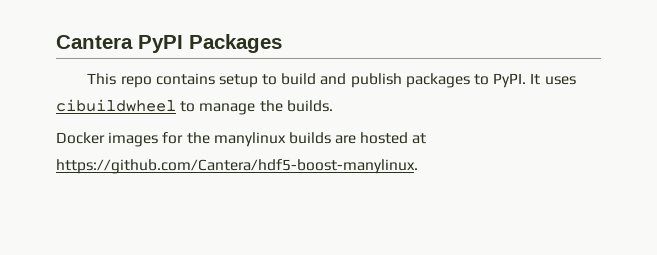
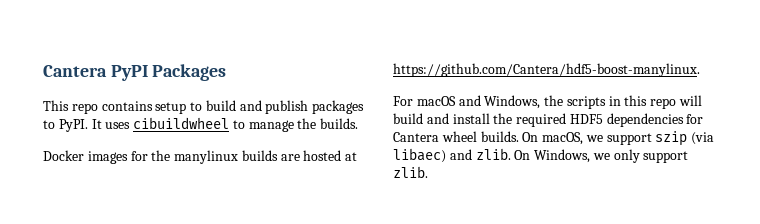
+ For macOS and Windows, the scripts in this repo will build and install the required HDF5 dependencies for Cantera wheel builds. On macOS, we support szip (via libaec) and zlib. On Windows, we only support zlib.

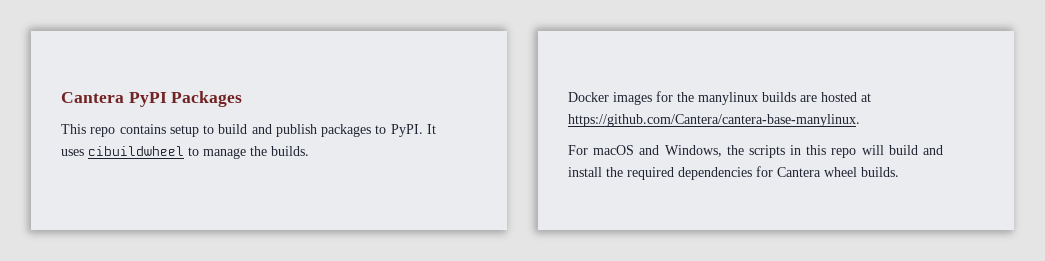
- Docker images for the manylinux builds are hosted at https://github.com/Cantera/hdf5-boost-manylinux.
+ Docker images for the manylinux builds are hosted at https://github.com/Cantera/cantera-base-manylinux.
- For macOS and Windows, the scripts in this repo will build and install the required HDF5 dependencies for Cantera wheel builds. On macOS, we support szip (via libaec) and zlib. On Windows, we only support zlib.
+ For macOS and Windows, the scripts in this repo will build and install the required dependencies for Cantera wheel builds.

